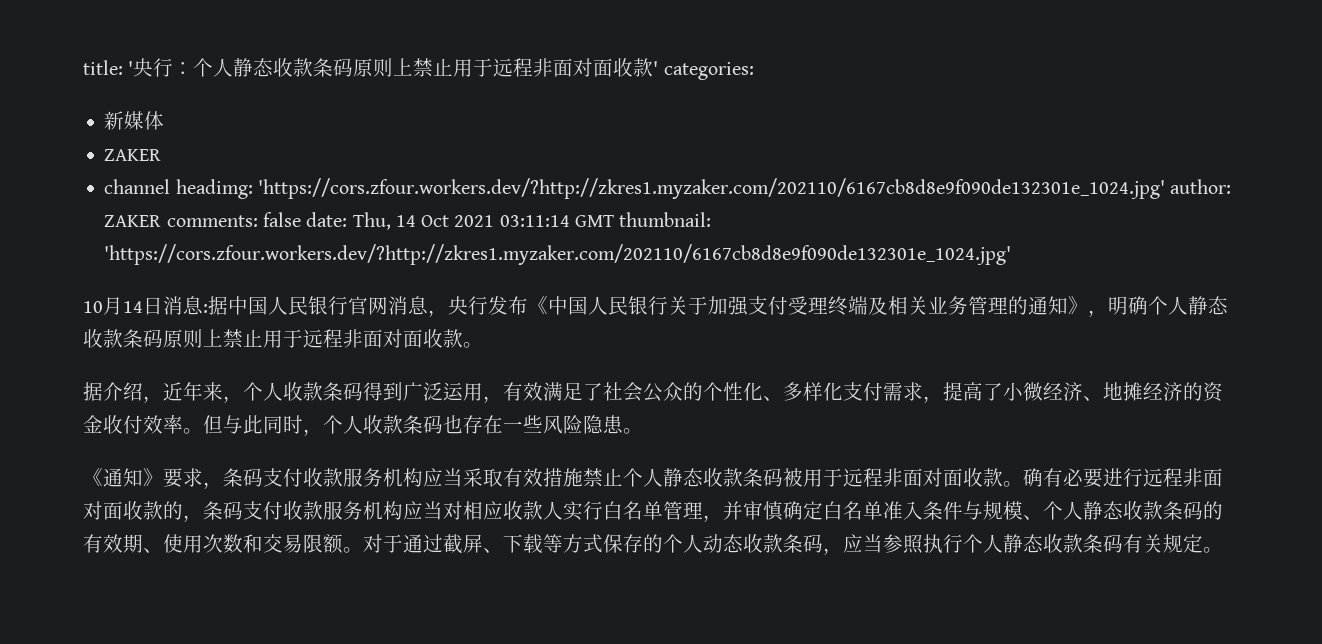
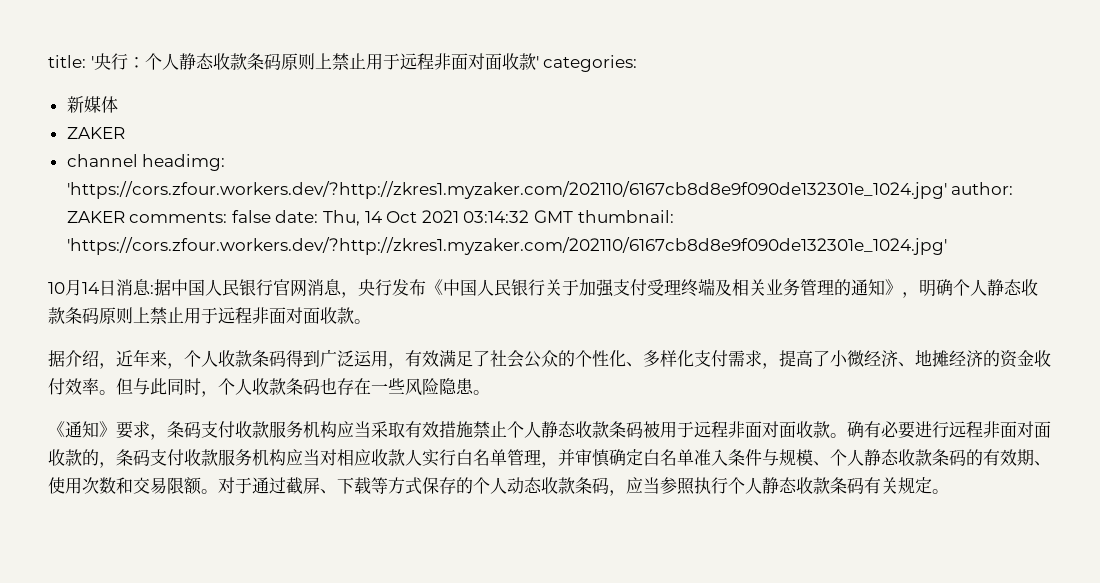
- channel headimg: 'https://cors.zfour.workers.dev/?http://zkres1.myzaker.com/202110/6167cb8d8e9f090de132301e_1024.jpg' author: ZAKER comments: false date: Thu, 14 Oct 2021 03:11:14 GMT thumbnail: 'https://cors.zfour.workers.dev/?http://zkres1.myzaker.com/202110/6167cb8d8e9f090de132301e_1024.jpg'
+ channel headimg: 'https://cors.zfour.workers.dev/?http://zkres1.myzaker.com/202110/6167cb8d8e9f090de132301e_1024.jpg' author: ZAKER comments: false date: Thu, 14 Oct 2021 03:14:32 GMT thumbnail: 'https://cors.zfour.workers.dev/?http://zkres1.myzaker.com/202110/6167cb8d8e9f090de132301e_1024.jpg'

